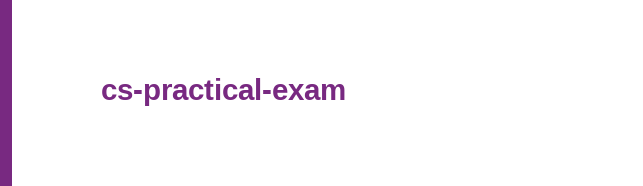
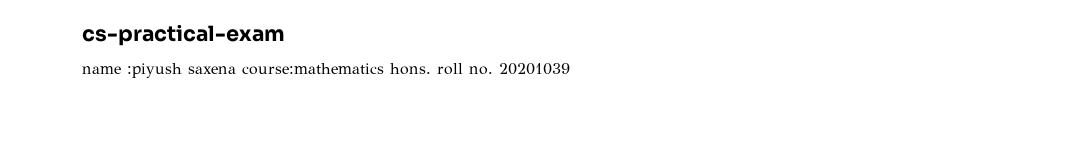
+ name :piyush saxena course:mathematics hons. roll no. 20201039

